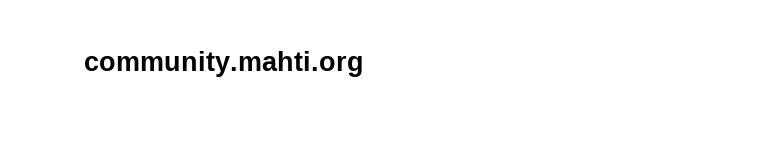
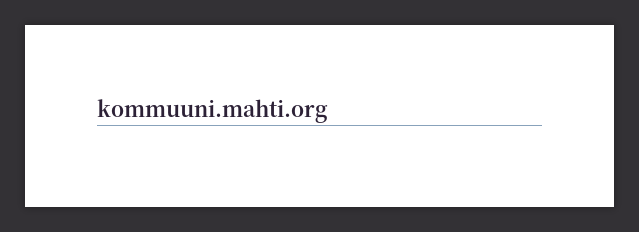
- community.mahti.org
+ kommuuni.mahti.org

